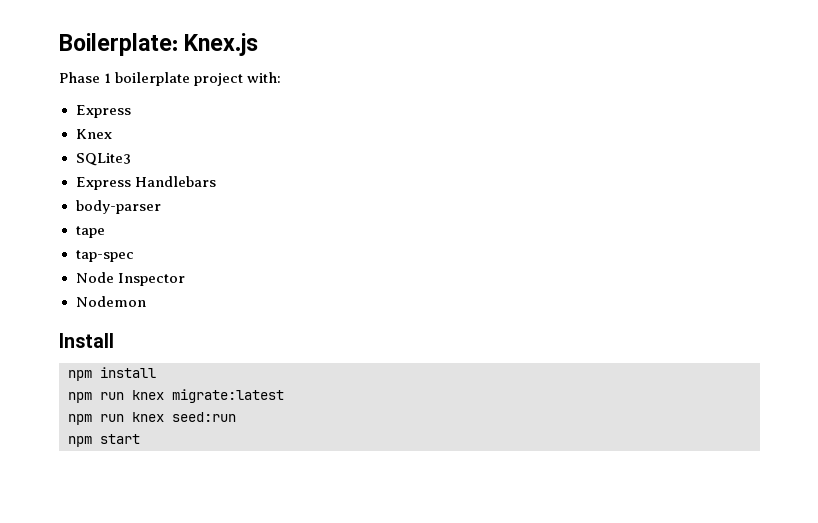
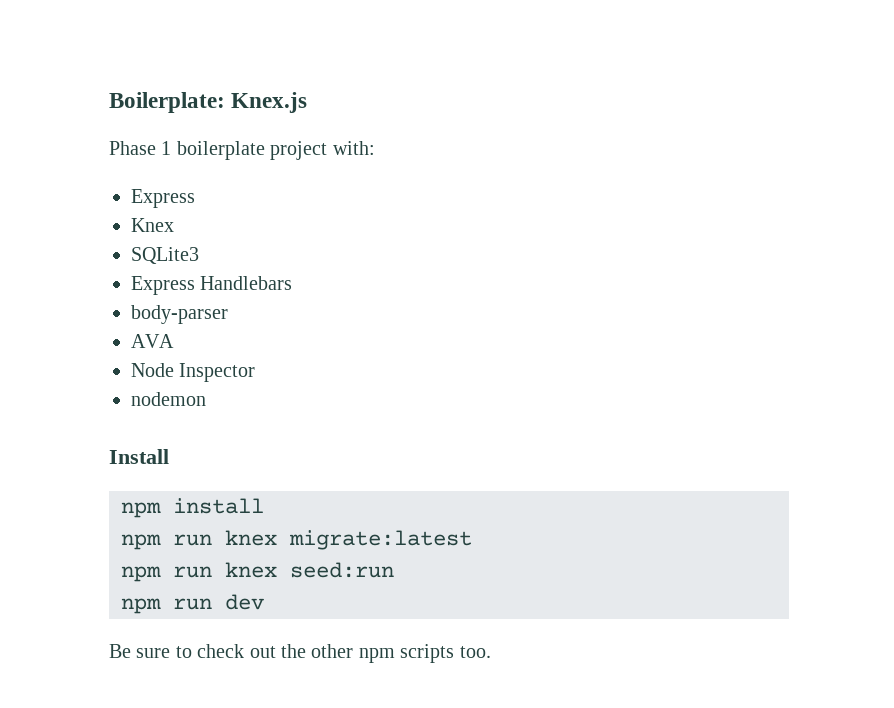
- tape
- tap-spec
+ AVA
- Nodemon
+ nodemon
- npm start
+ npm run dev
+ Be sure to check out the other npm scripts too.

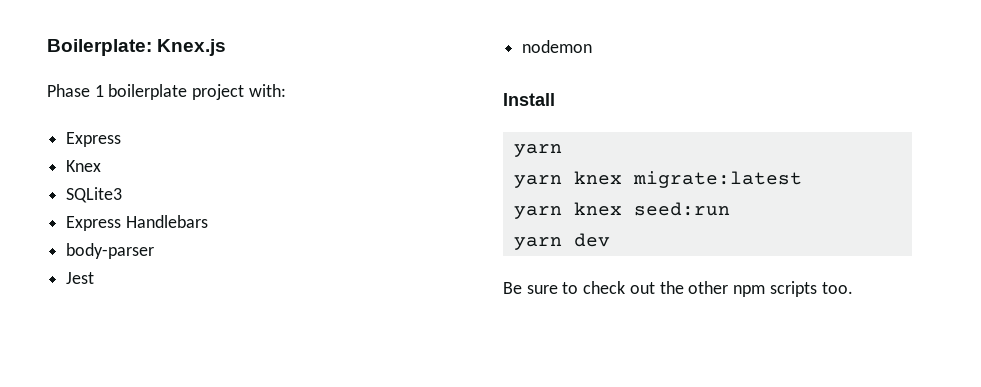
- AVA
- Node Inspector
+ Jest
  Install
- npm install
- npm run knex migrate:latest
+ yarn
+ yarn knex migrate:latest
- npm run knex seed:run
+ yarn knex seed:run
- npm run dev
+ yarn dev

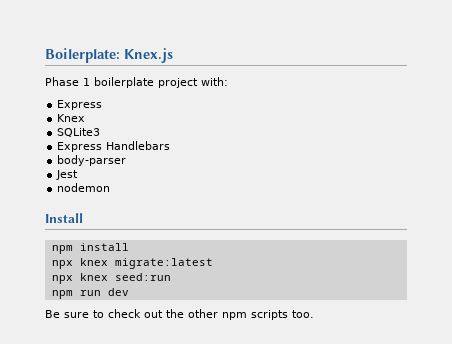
  Install
- yarn
- yarn knex migrate:latest
+ npm install
+ npx knex migrate:latest
- yarn knex seed:run
+ npx knex seed:run
- yarn dev
+ npm run dev

